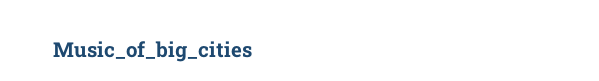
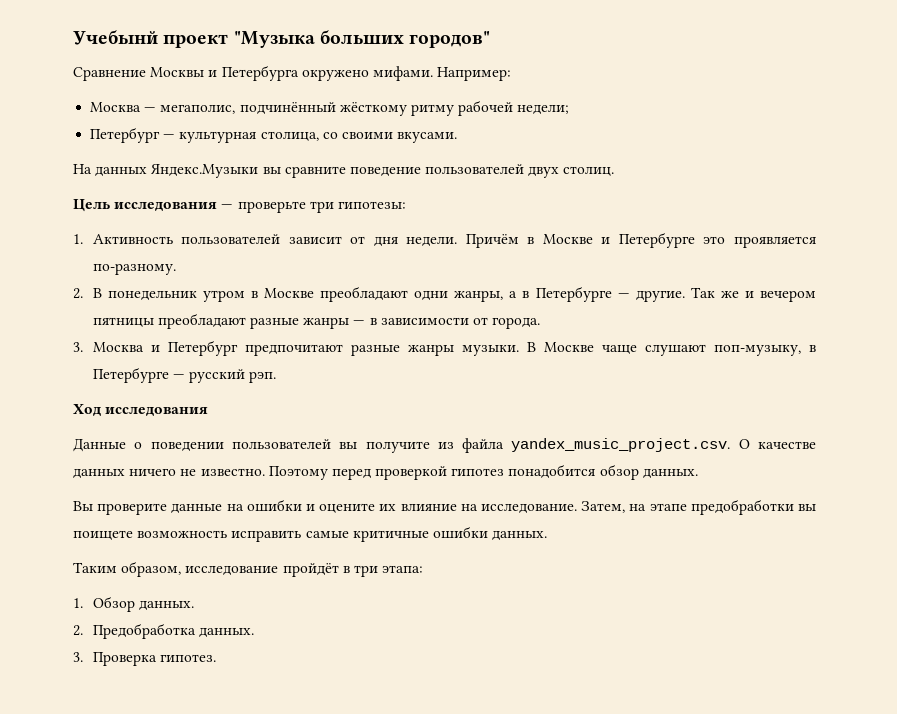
- Music_of_big_cities
+ Учебынй проект "Музыка больших городов"
+ Сравнение Москвы и Петербурга окружено мифами. Например:
+ Москва — мегаполис, подчинённый жёсткому ритму рабочей недели;
+ Петербург — культурная столица, со своими вкусами.
+ На данных Яндекс.Музыки вы сравните поведение пользователей двух столиц.
+ Цель исследования — проверьте три гипотезы:
+ 1. Активность пользователей зависит от дня недели. Причём в Москве и Петербурге это проявляется по-разному.
+ 2. В понедельник утром в Москве преобладают одни жанры, а в Петербурге — другие. Так же и вечером пятницы преобладают разные жанры — в зависимости от города.
+ 3. Москва и Петербург предпочитают разные жанры музыки. В Москве чаще слушают поп-музыку, в Петербурге — русский рэп.
+ Ход исследования
+ Данные о поведении пользователей вы получите из файла yandex_music_project.csv. О качестве данных ничего не известно. Поэтому перед проверкой гипотез понадобится обзор данных.
+ Вы проверите данные на ошибки и оцените их влияние на исследование. Затем, на этапе предобработки вы поищете возможность исправить самые критичные ошибки данных.
+ Таким образом, исследование пройдёт в три этапа:
+ 1. Обзор данных.
+ 2. Предобработка данных.
+ 3. Проверка гипотез.

